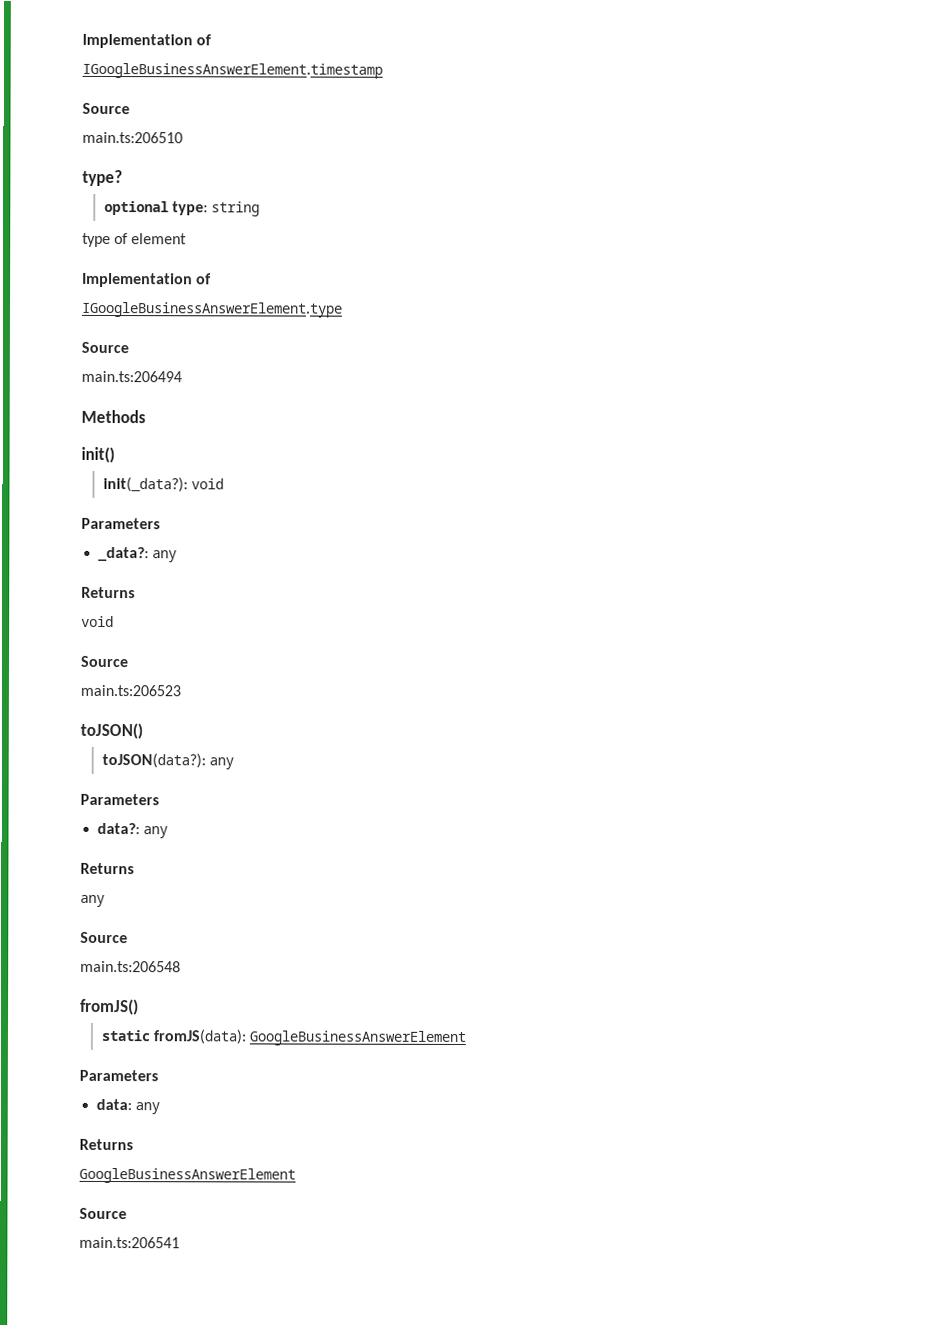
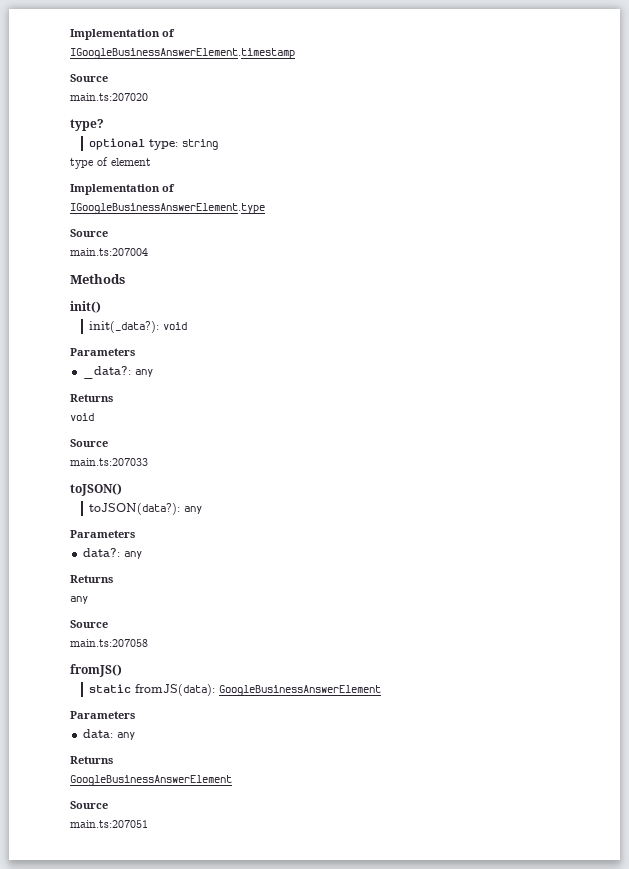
- main.ts:206510
+ main.ts:207020
- main.ts:206494
+ main.ts:207004
- main.ts:206523
+ main.ts:207033
- main.ts:206548
+ main.ts:207058
- main.ts:206541
+ main.ts:207051

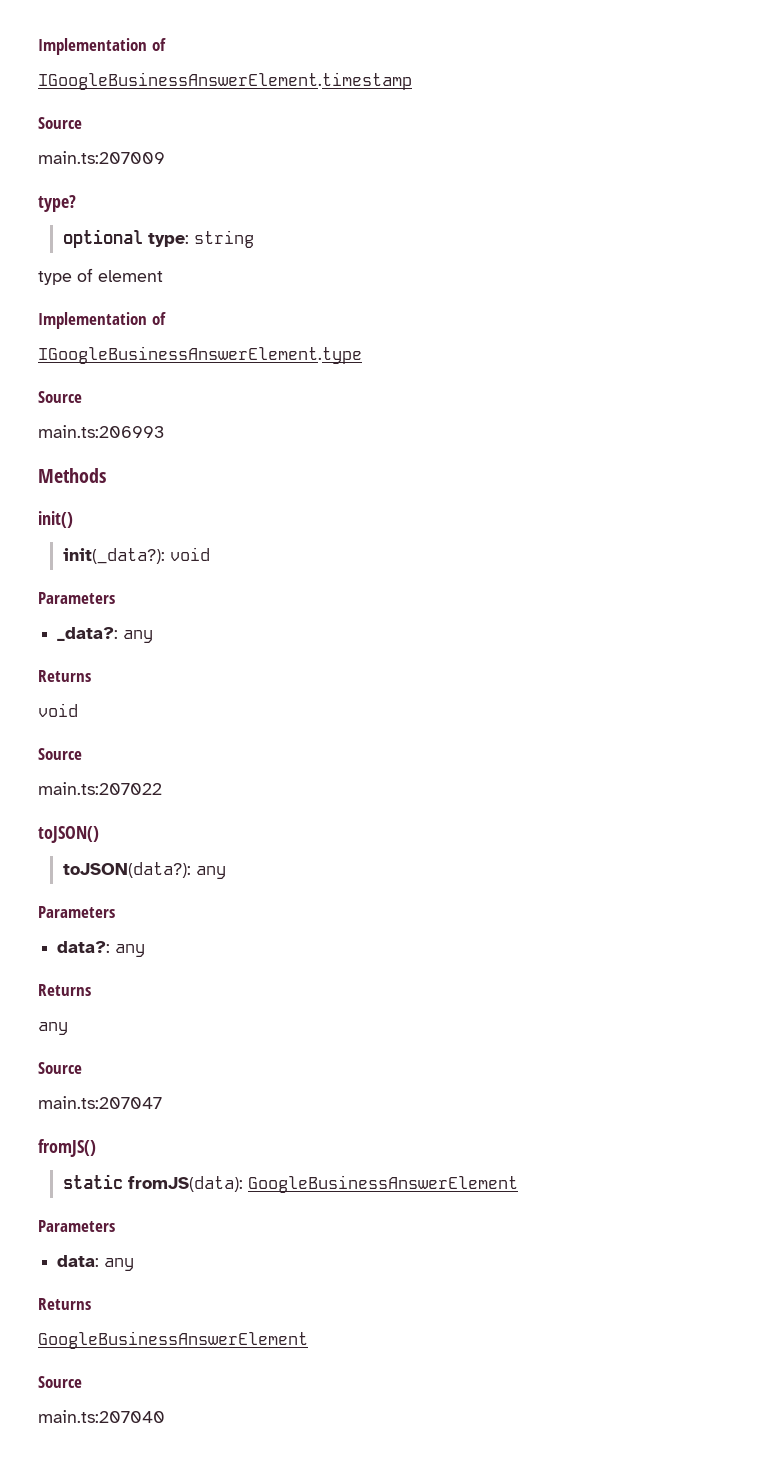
- main.ts:207020
+ main.ts:207009
- main.ts:207004
+ main.ts:206993
- main.ts:207033
+ main.ts:207022
- main.ts:207058
+ main.ts:207047
- main.ts:207051
+ main.ts:207040

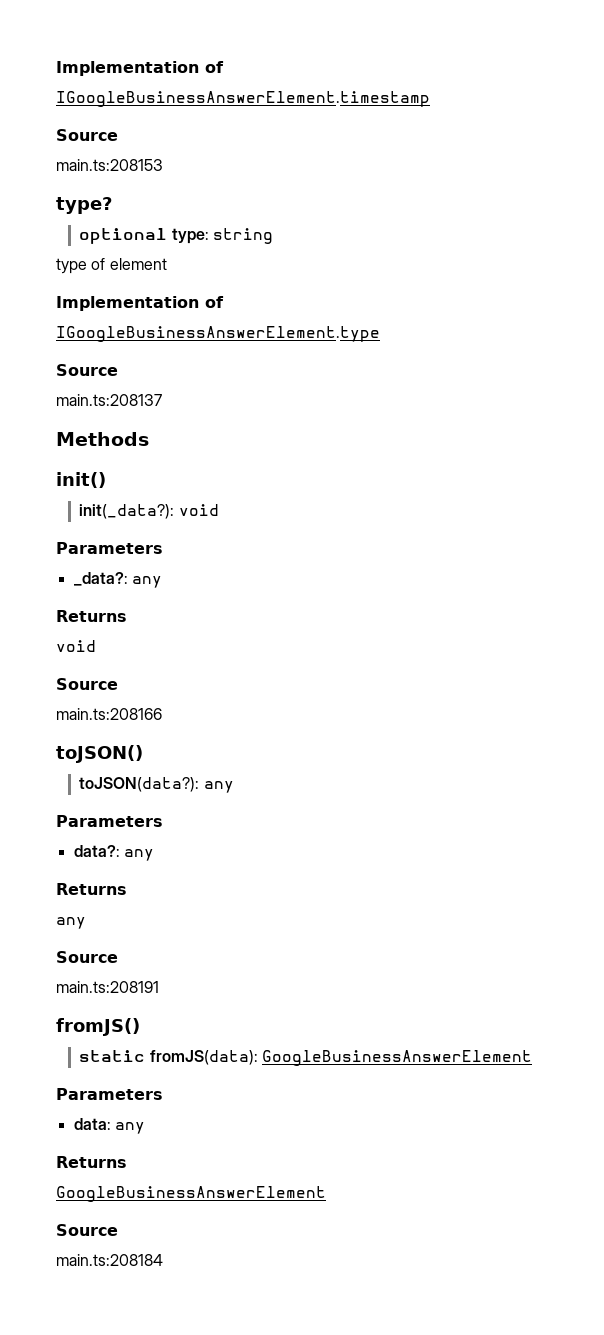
- main.ts:207009
+ main.ts:208153
- main.ts:206993
+ main.ts:208137
- main.ts:207022
+ main.ts:208166
- main.ts:207047
+ main.ts:208191
- main.ts:207040
+ main.ts:208184

